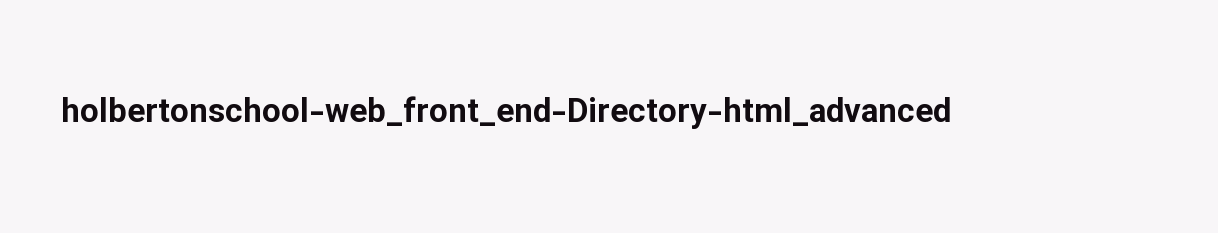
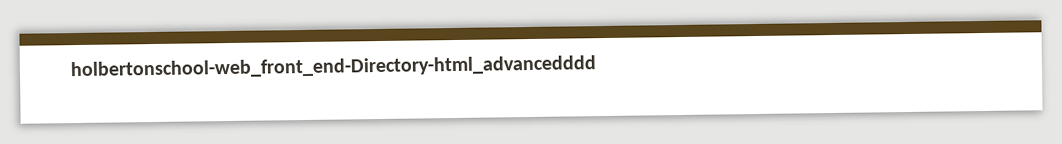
- holbertonschool-web_front_end-Directory-html_advanced
+ holbertonschool-web_front_end-Directory-html_advancedddd

